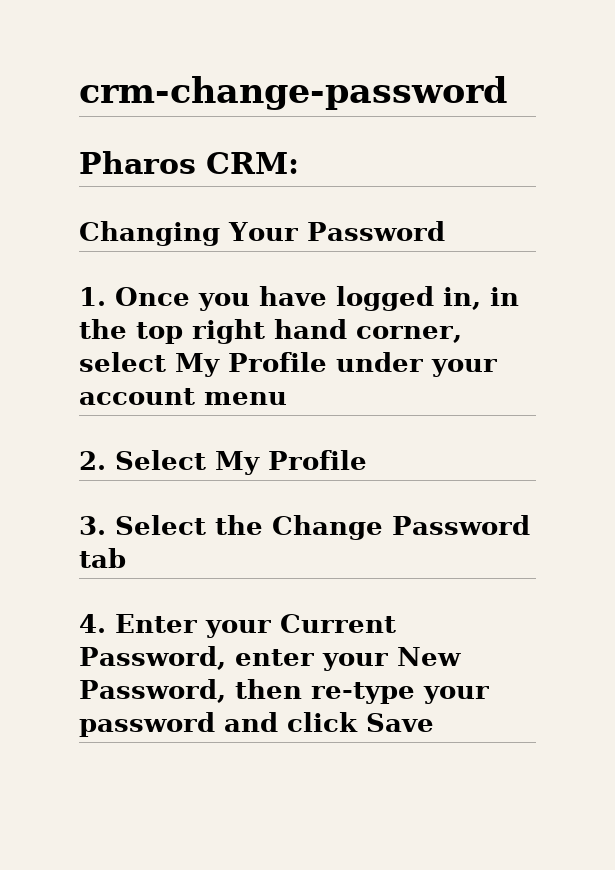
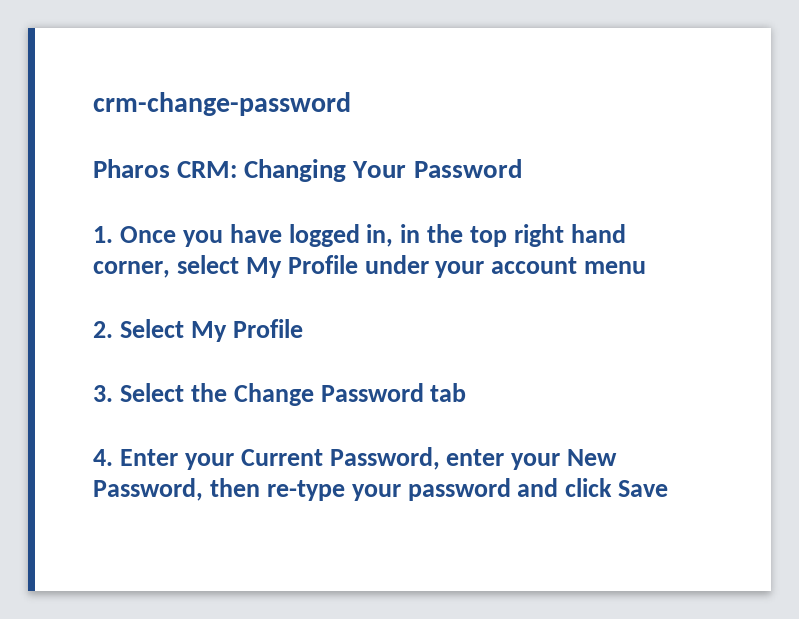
- Pharos CRM:
- Changing Your Password
+ Pharos CRM: Changing Your Password

